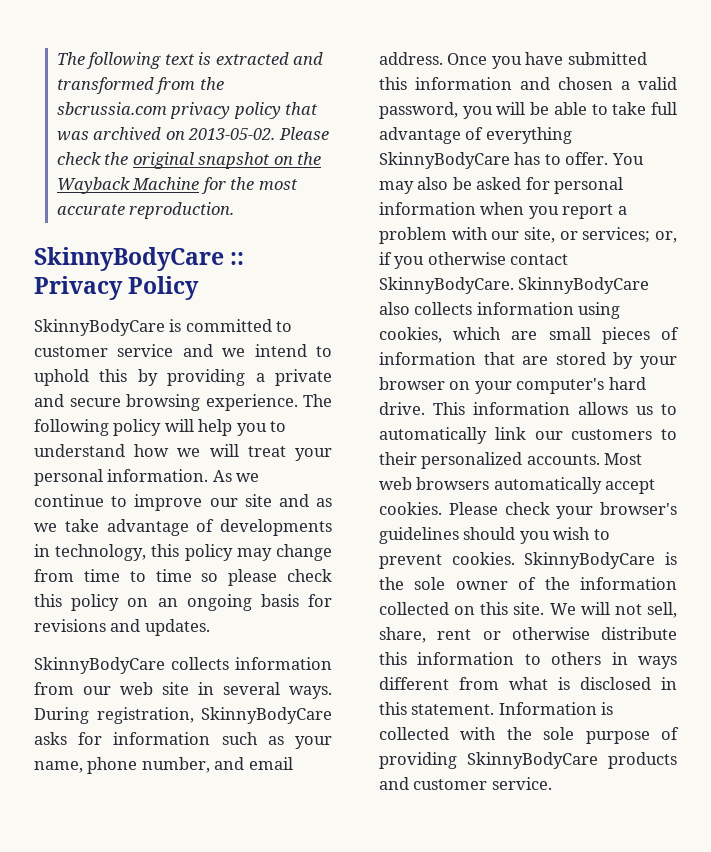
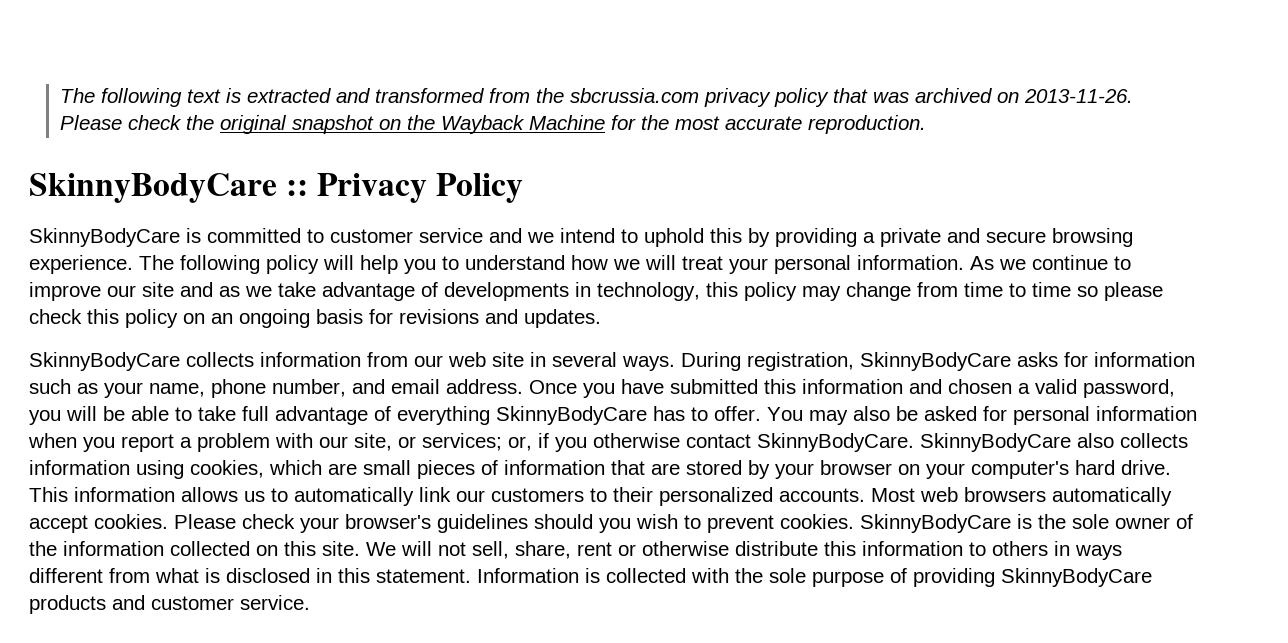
- The following text is extracted and transformed from the sbcrussia.com privacy policy that was archived on 2013-05-02.
+ The following text is extracted and transformed from the sbcrussia.com privacy policy that was archived on 2013-11-26.

